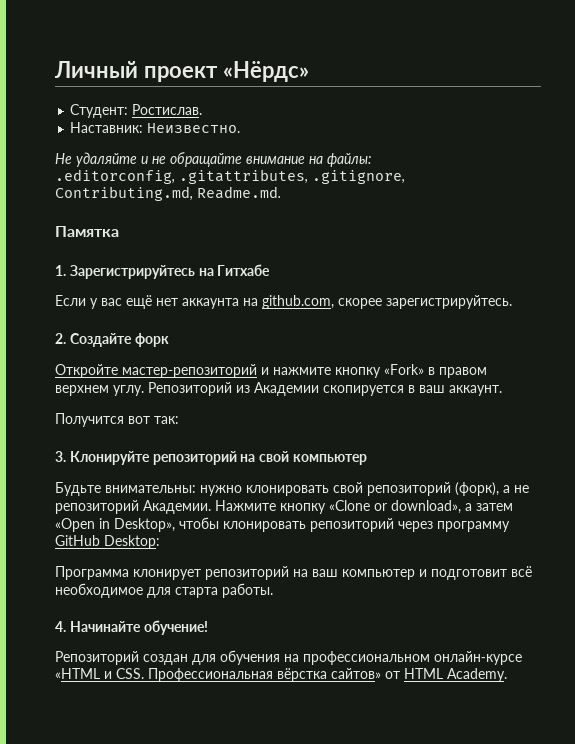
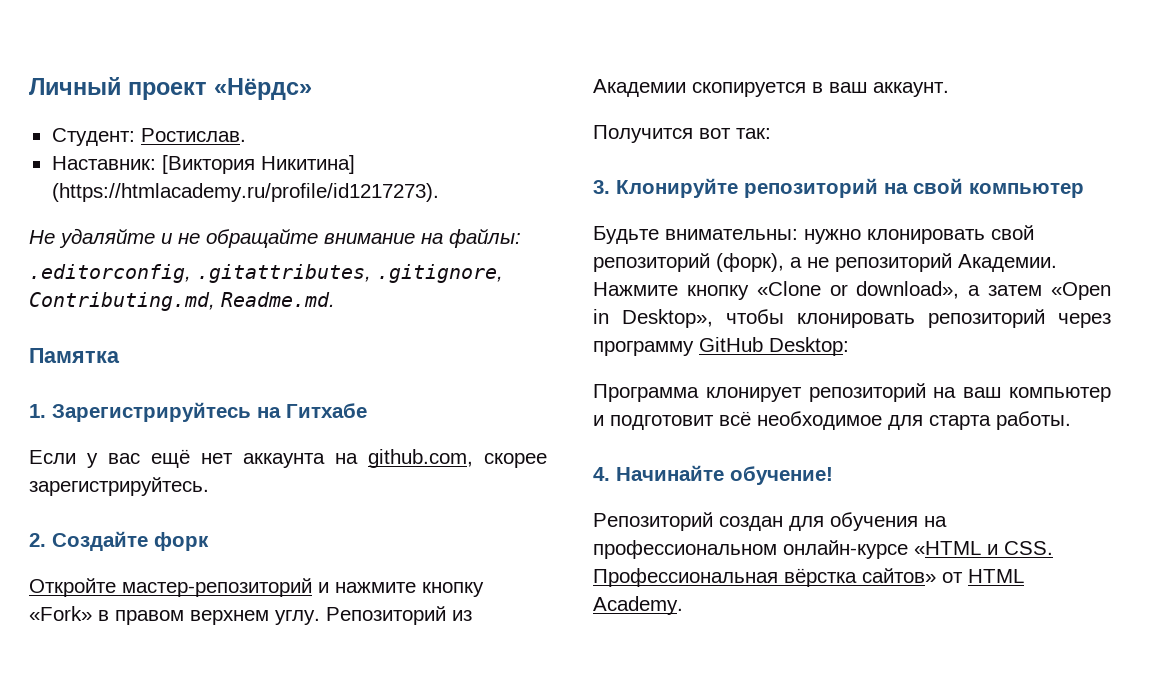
- Наставник: Неизвестно.
+ Наставник: [Виктория Никитина] (https://htmlacademy.ru/profile/id1217273).

